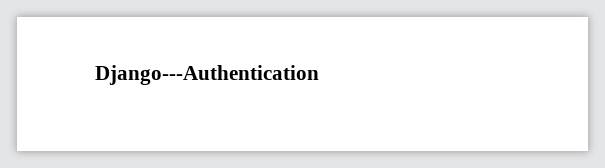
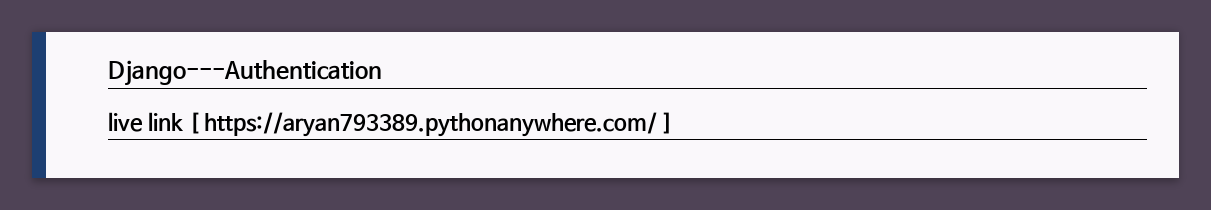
+ live link [ https://aryan793389.pythonanywhere.com/ ]

